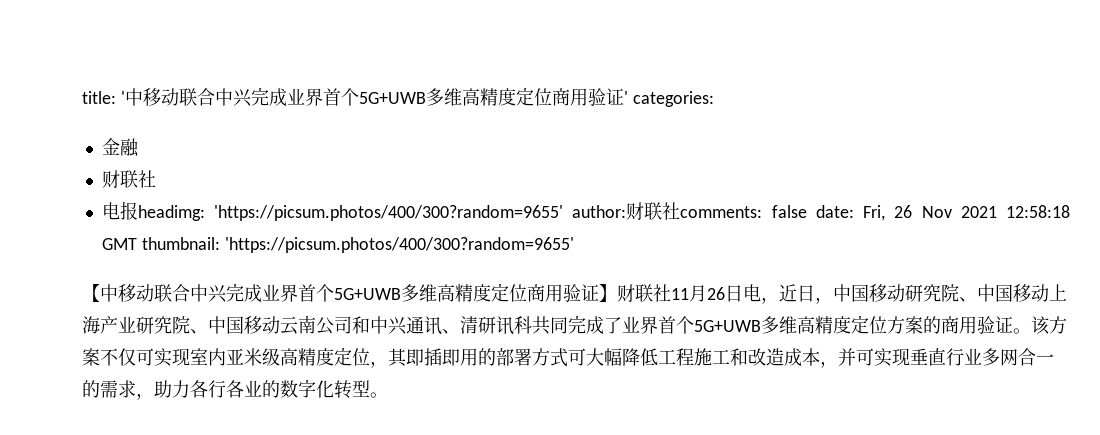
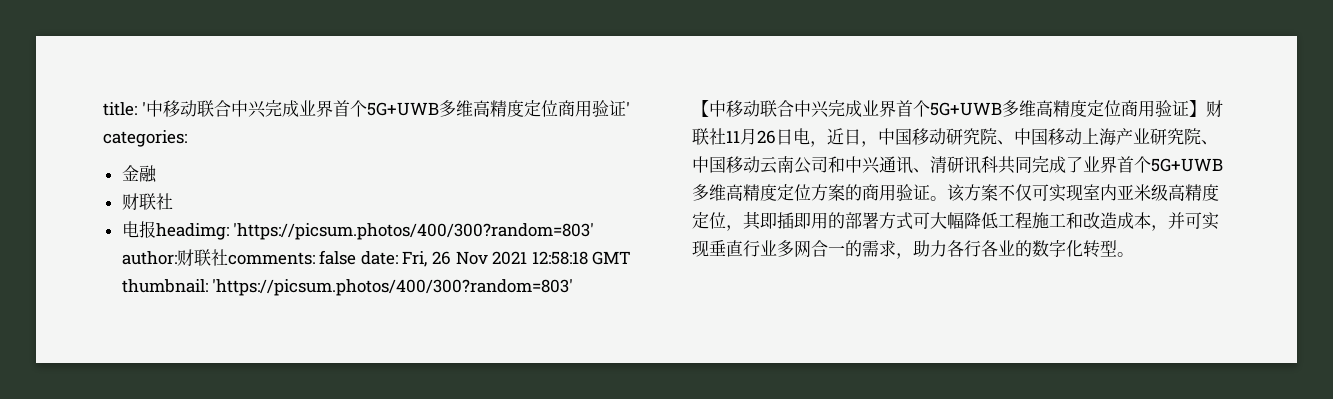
- 电报headimg: 'https://picsum.photos/400/300?random=9655' author:财联社comments: false date: Fri, 26 Nov 2021 12:58:18 GMT thumbnail: 'https://picsum.photos/400/300?random=9655'
+ 电报headimg: 'https://picsum.photos/400/300?random=803' author:财联社comments: false date: Fri, 26 Nov 2021 12:58:18 GMT thumbnail: 'https://picsum.photos/400/300?random=803'

